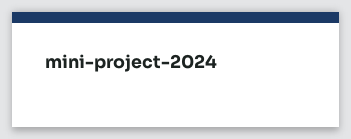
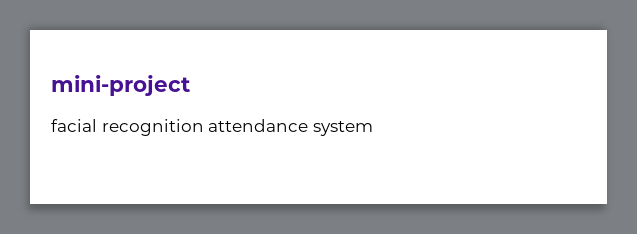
- mini-project-2024
+ mini-project
+ facial recognition attendance system

